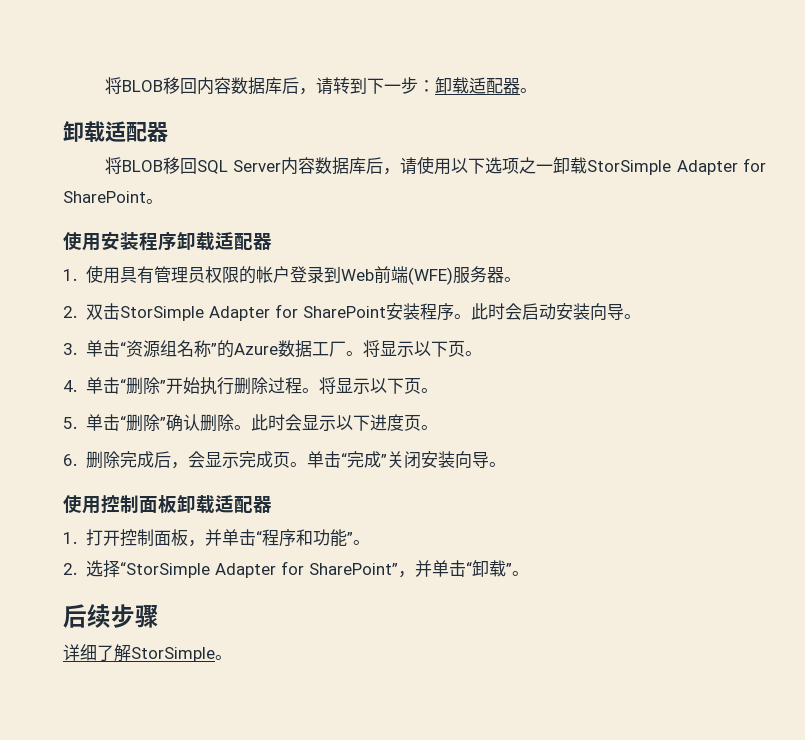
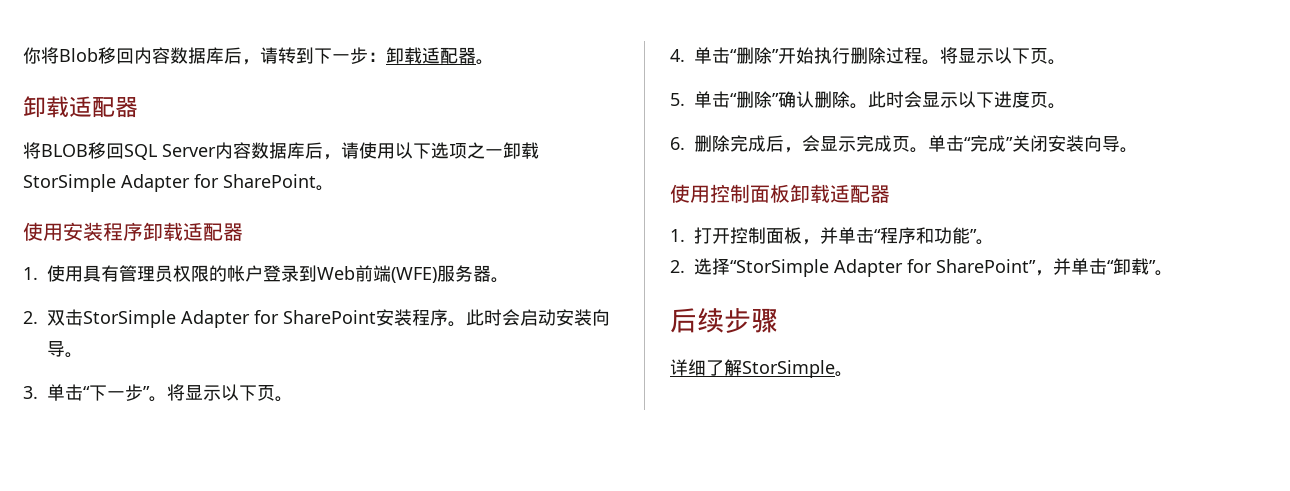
- 将BLOB移回内容数据库后，请转到下一步：卸载适配器。
+ 你将Blob移回内容数据库后，请转到下一步：卸载适配器。
- 3.单击“资源组名称”的Azure数据工厂。
+ 3.单击“下一步”。

